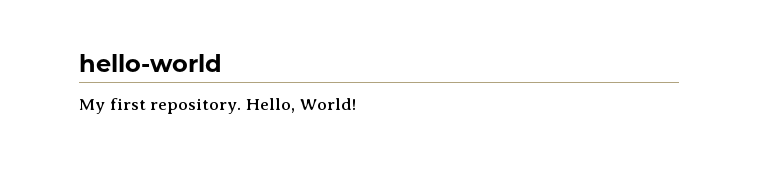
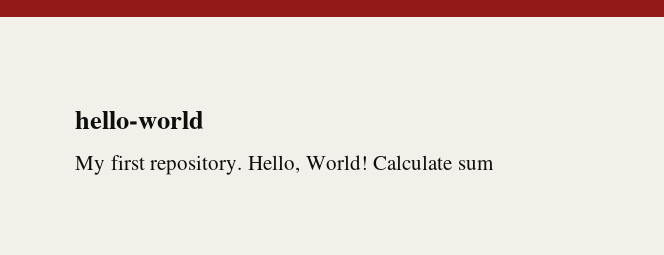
+ Calculate sum

